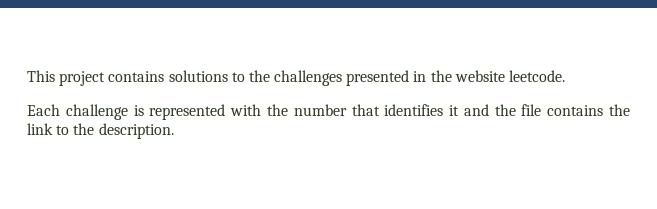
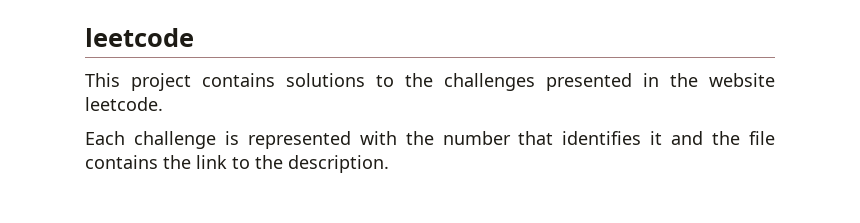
+ leetcode

